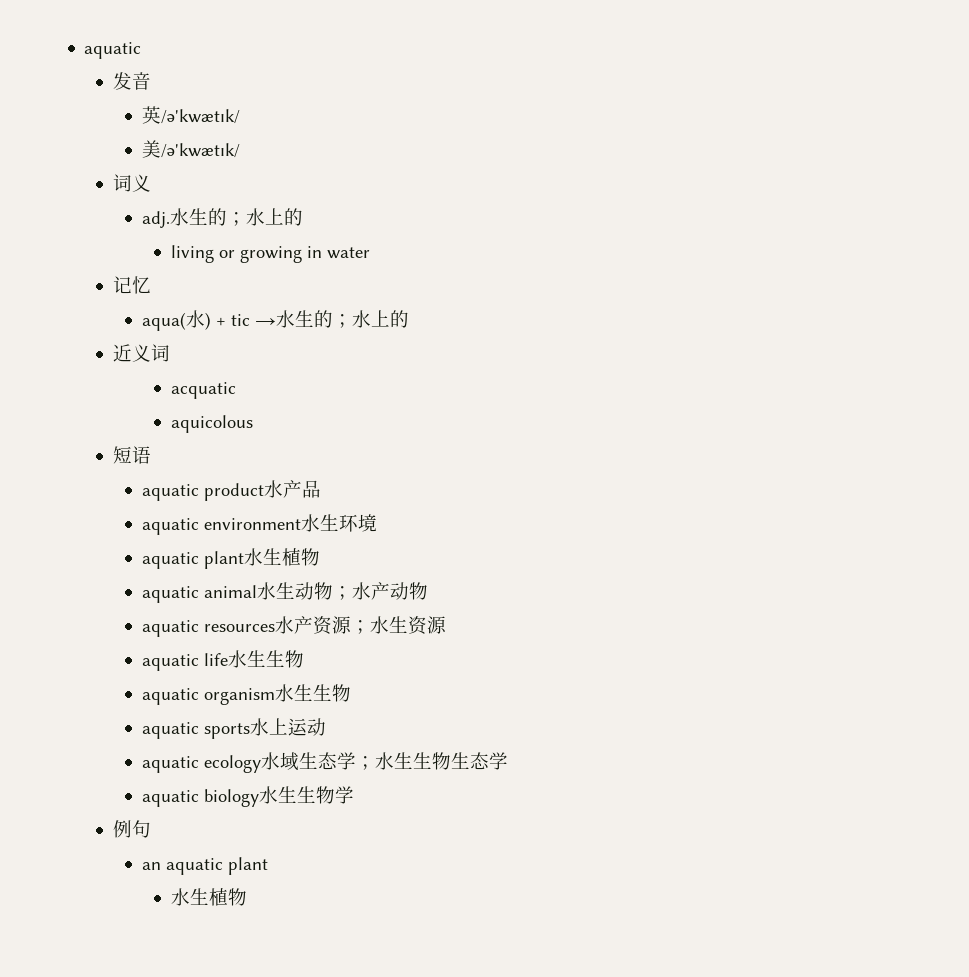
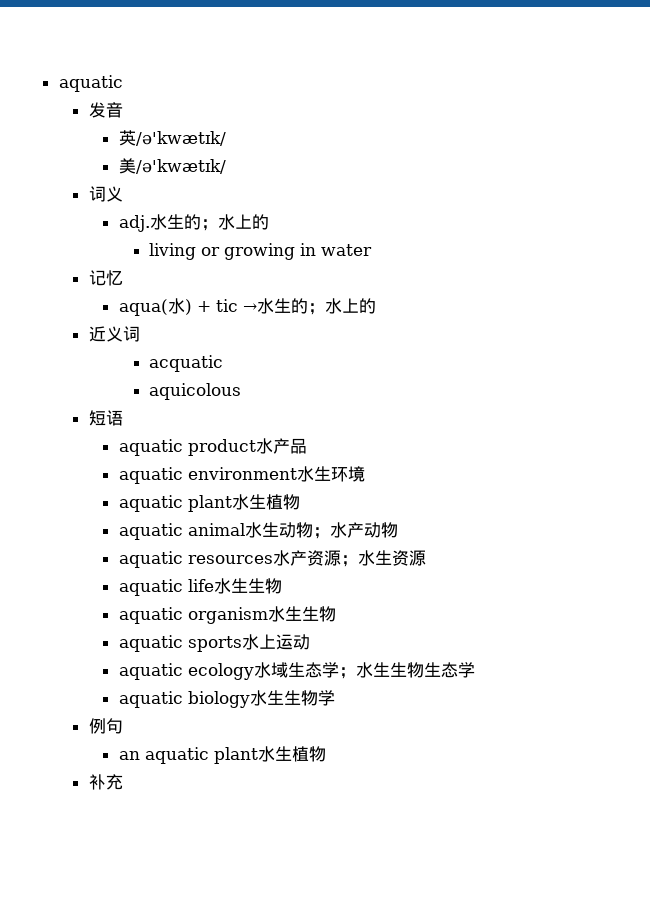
- an aquatic plant
- 水生植物
+ an aquatic plant水生植物
+ 补充

